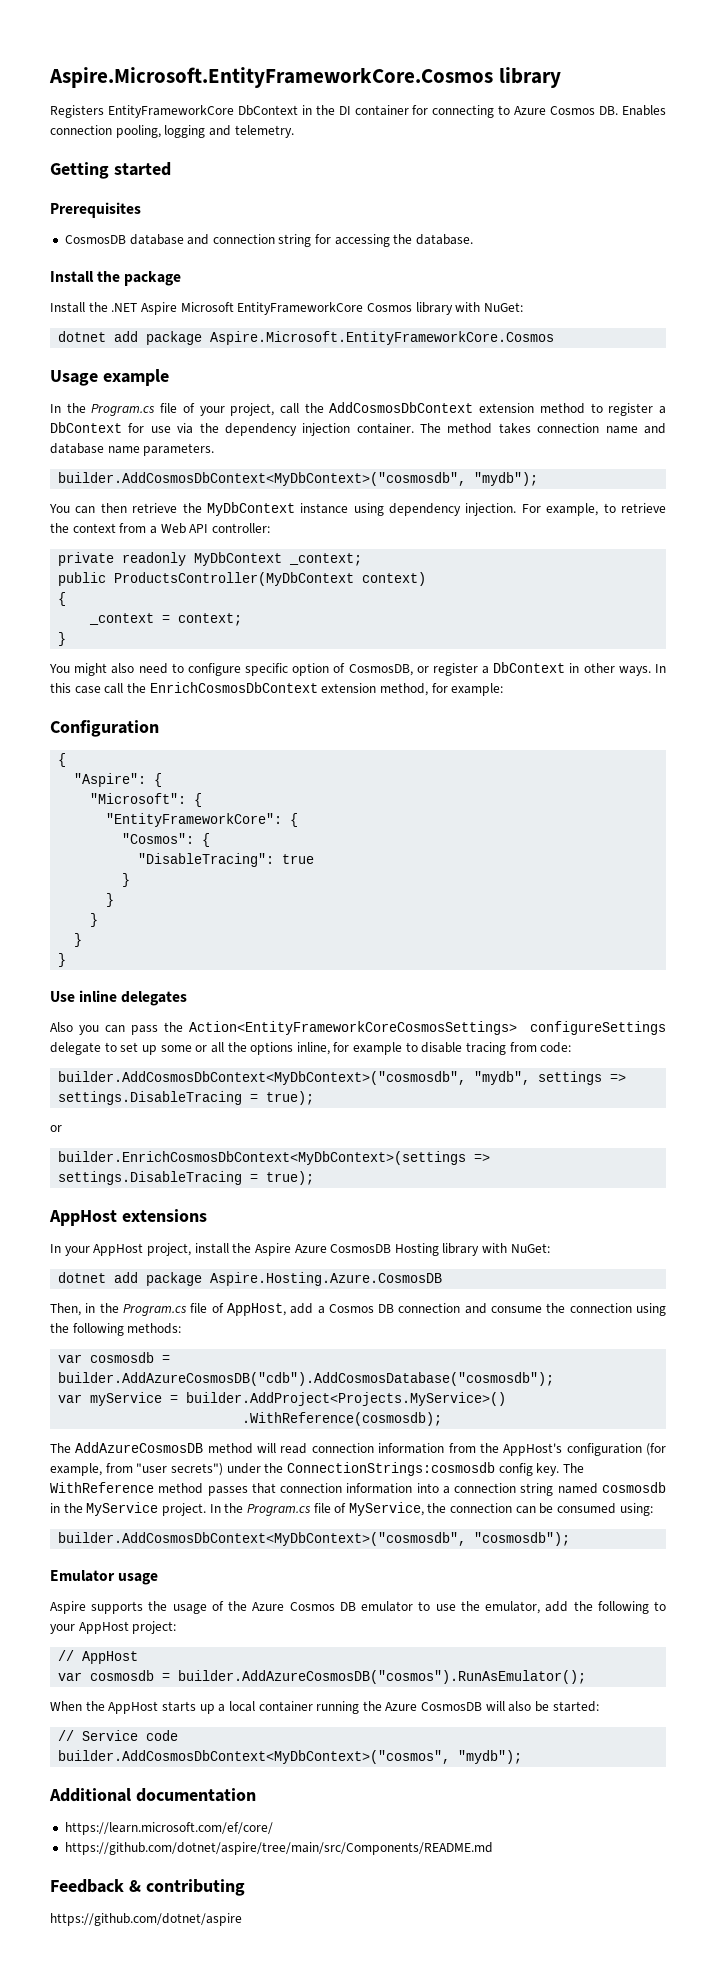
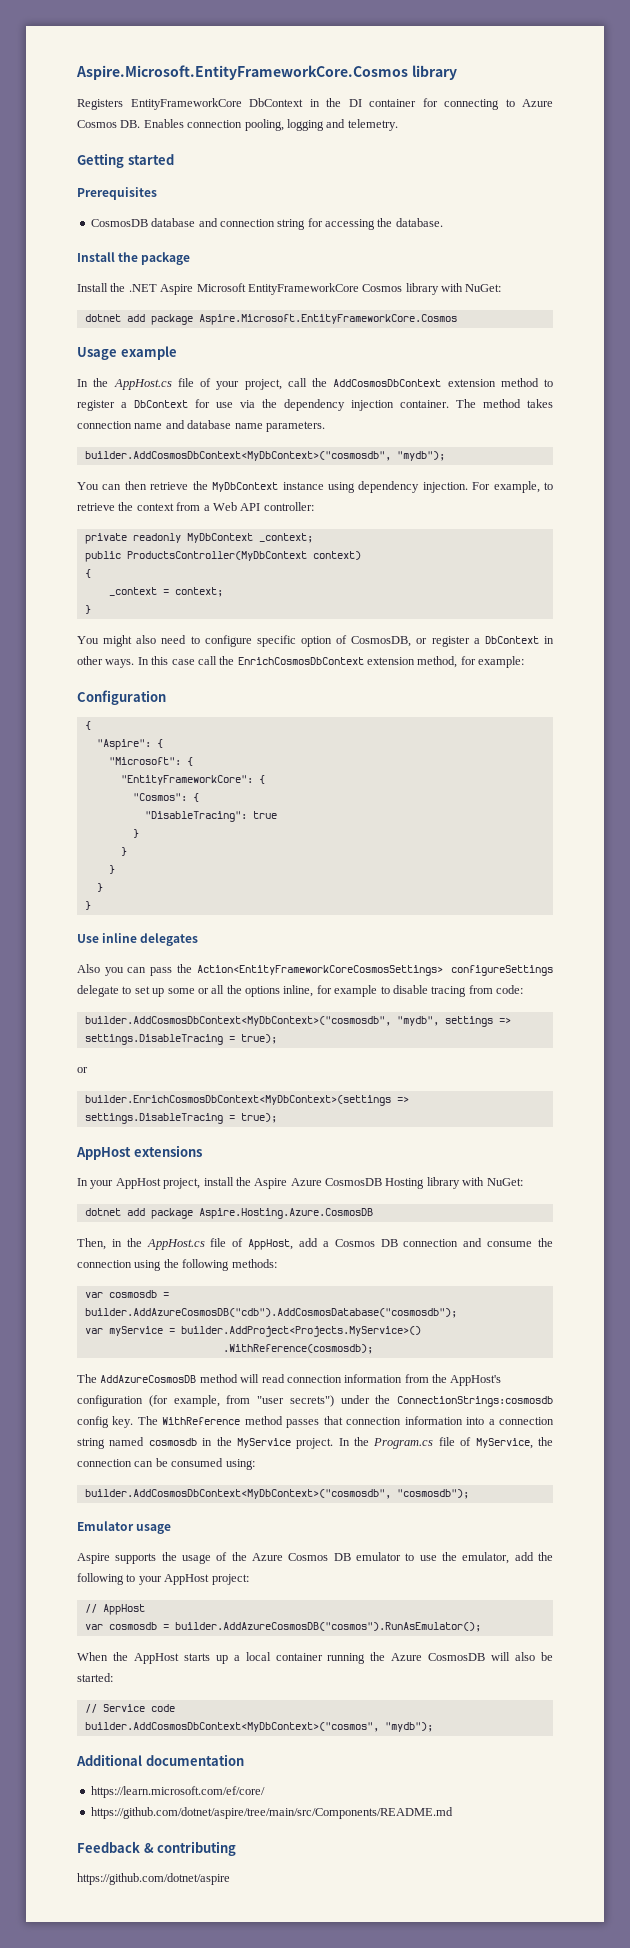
- In the Program.cs file of your project, call the AddCosmosDbContext extension method to register a DbContext for use via the dependency injection container.
+ In the AppHost.cs file of your project, call the AddCosmosDbContext extension method to register a DbContext for use via the dependency injection container.
- Then, in the Program.cs file of AppHost, add a Cosmos DB connection and consume the connection using the following methods:
+ Then, in the AppHost.cs file of AppHost, add a Cosmos DB connection and consume the connection using the following methods:

